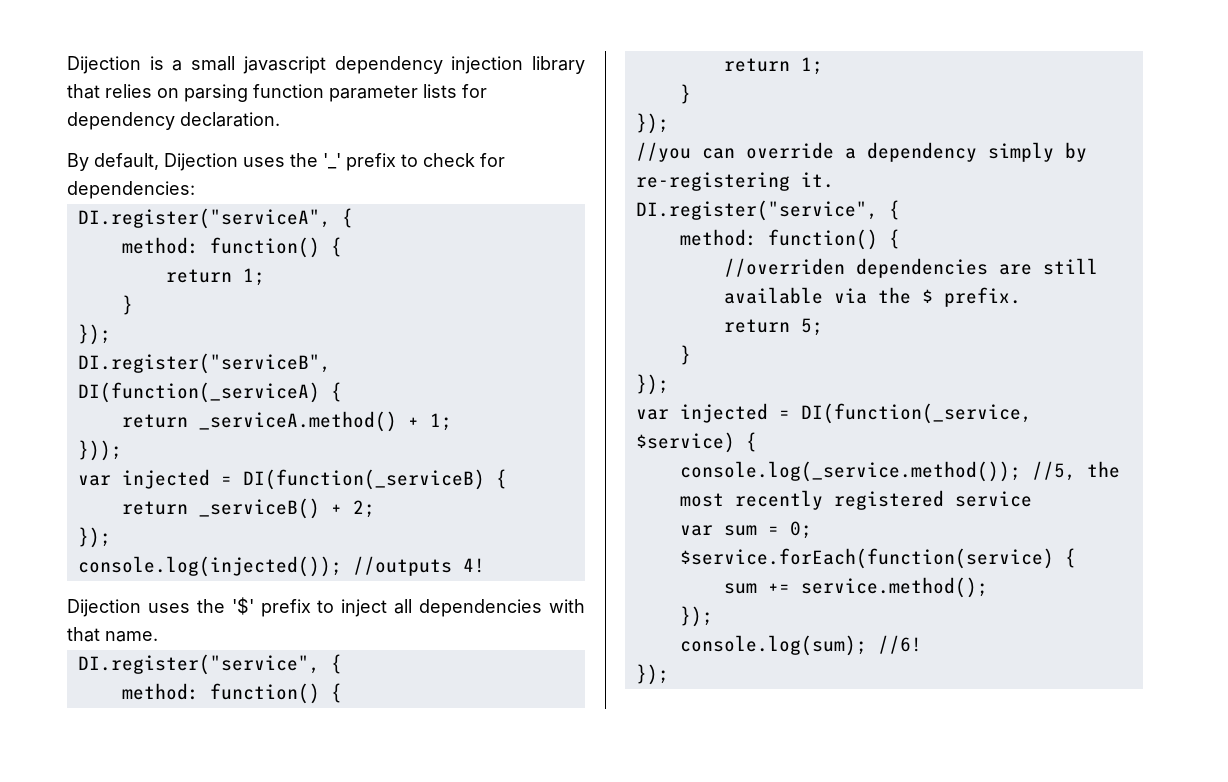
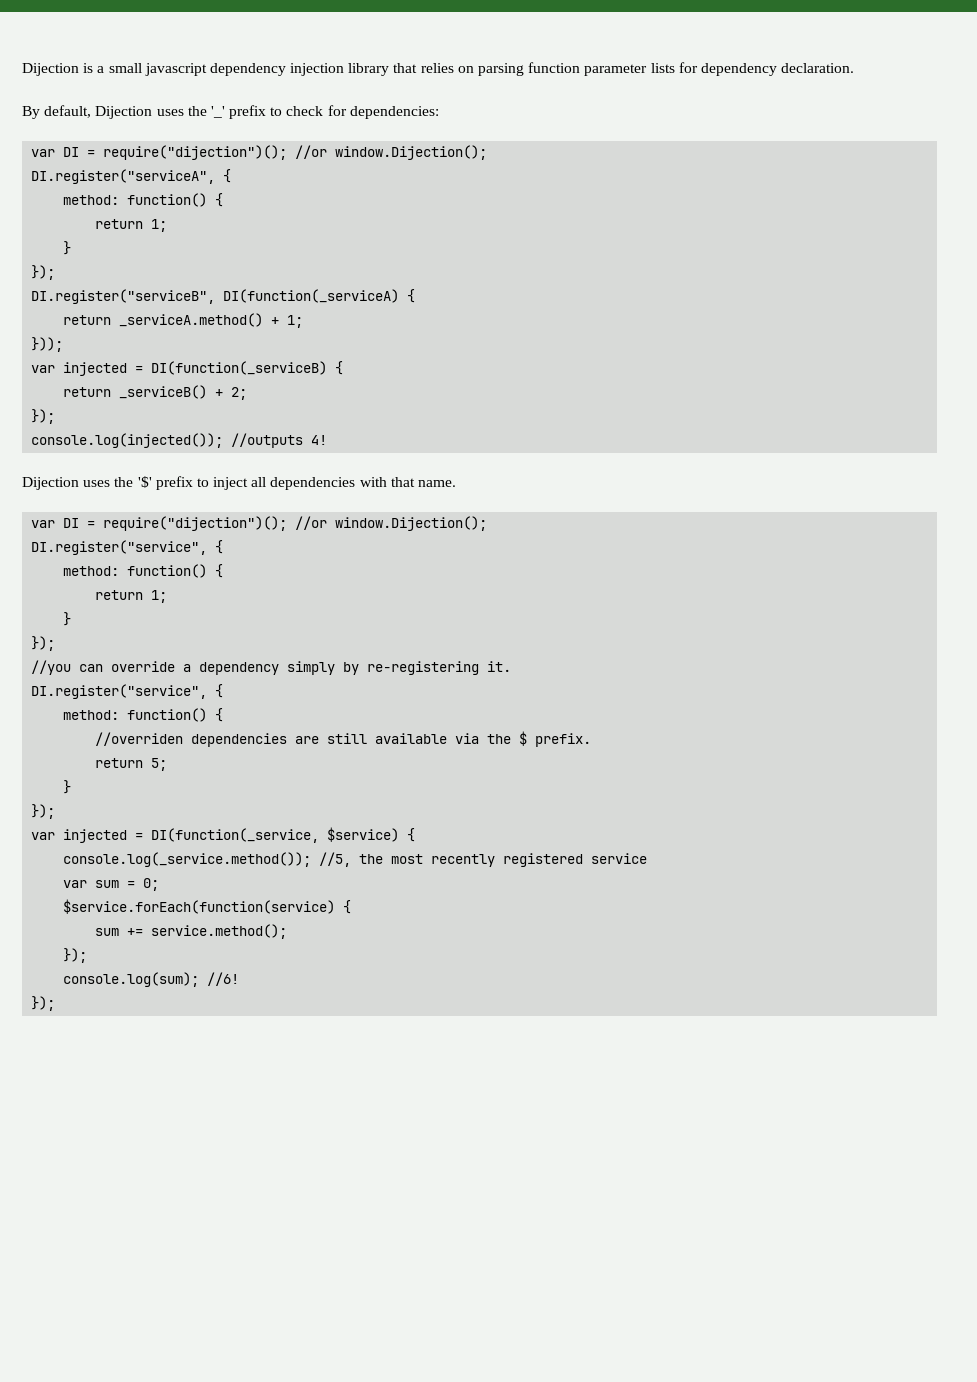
  By default, Dijection uses the '_' prefix to check for dependencies:
+ var DI = require("dijection")(); //or window.Dijection();
  Dijection uses the '$' prefix to inject all dependencies with that name.
+ var DI = require("dijection")(); //or window.Dijection();

